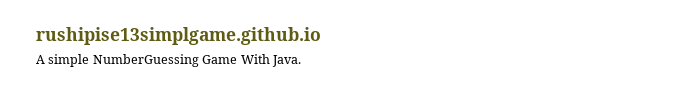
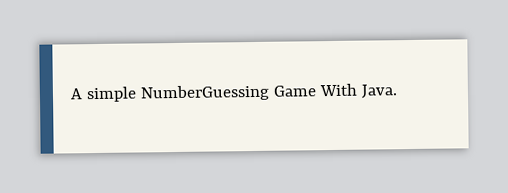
- rushipise13simplgame.github.io

